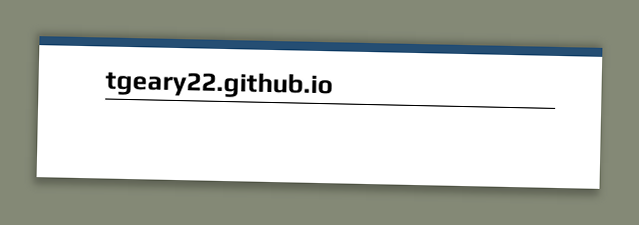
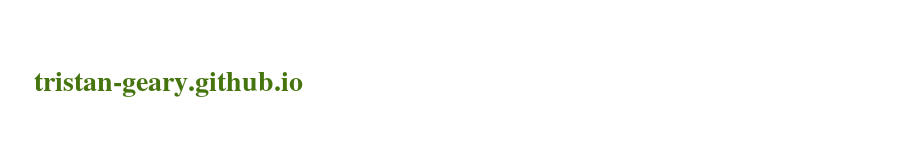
- tgeary22.github.io
+ tristan-geary.github.io

